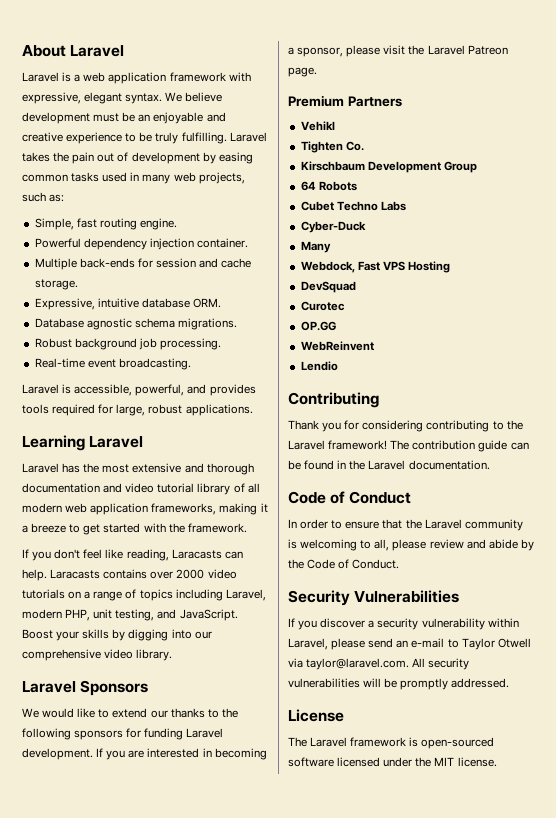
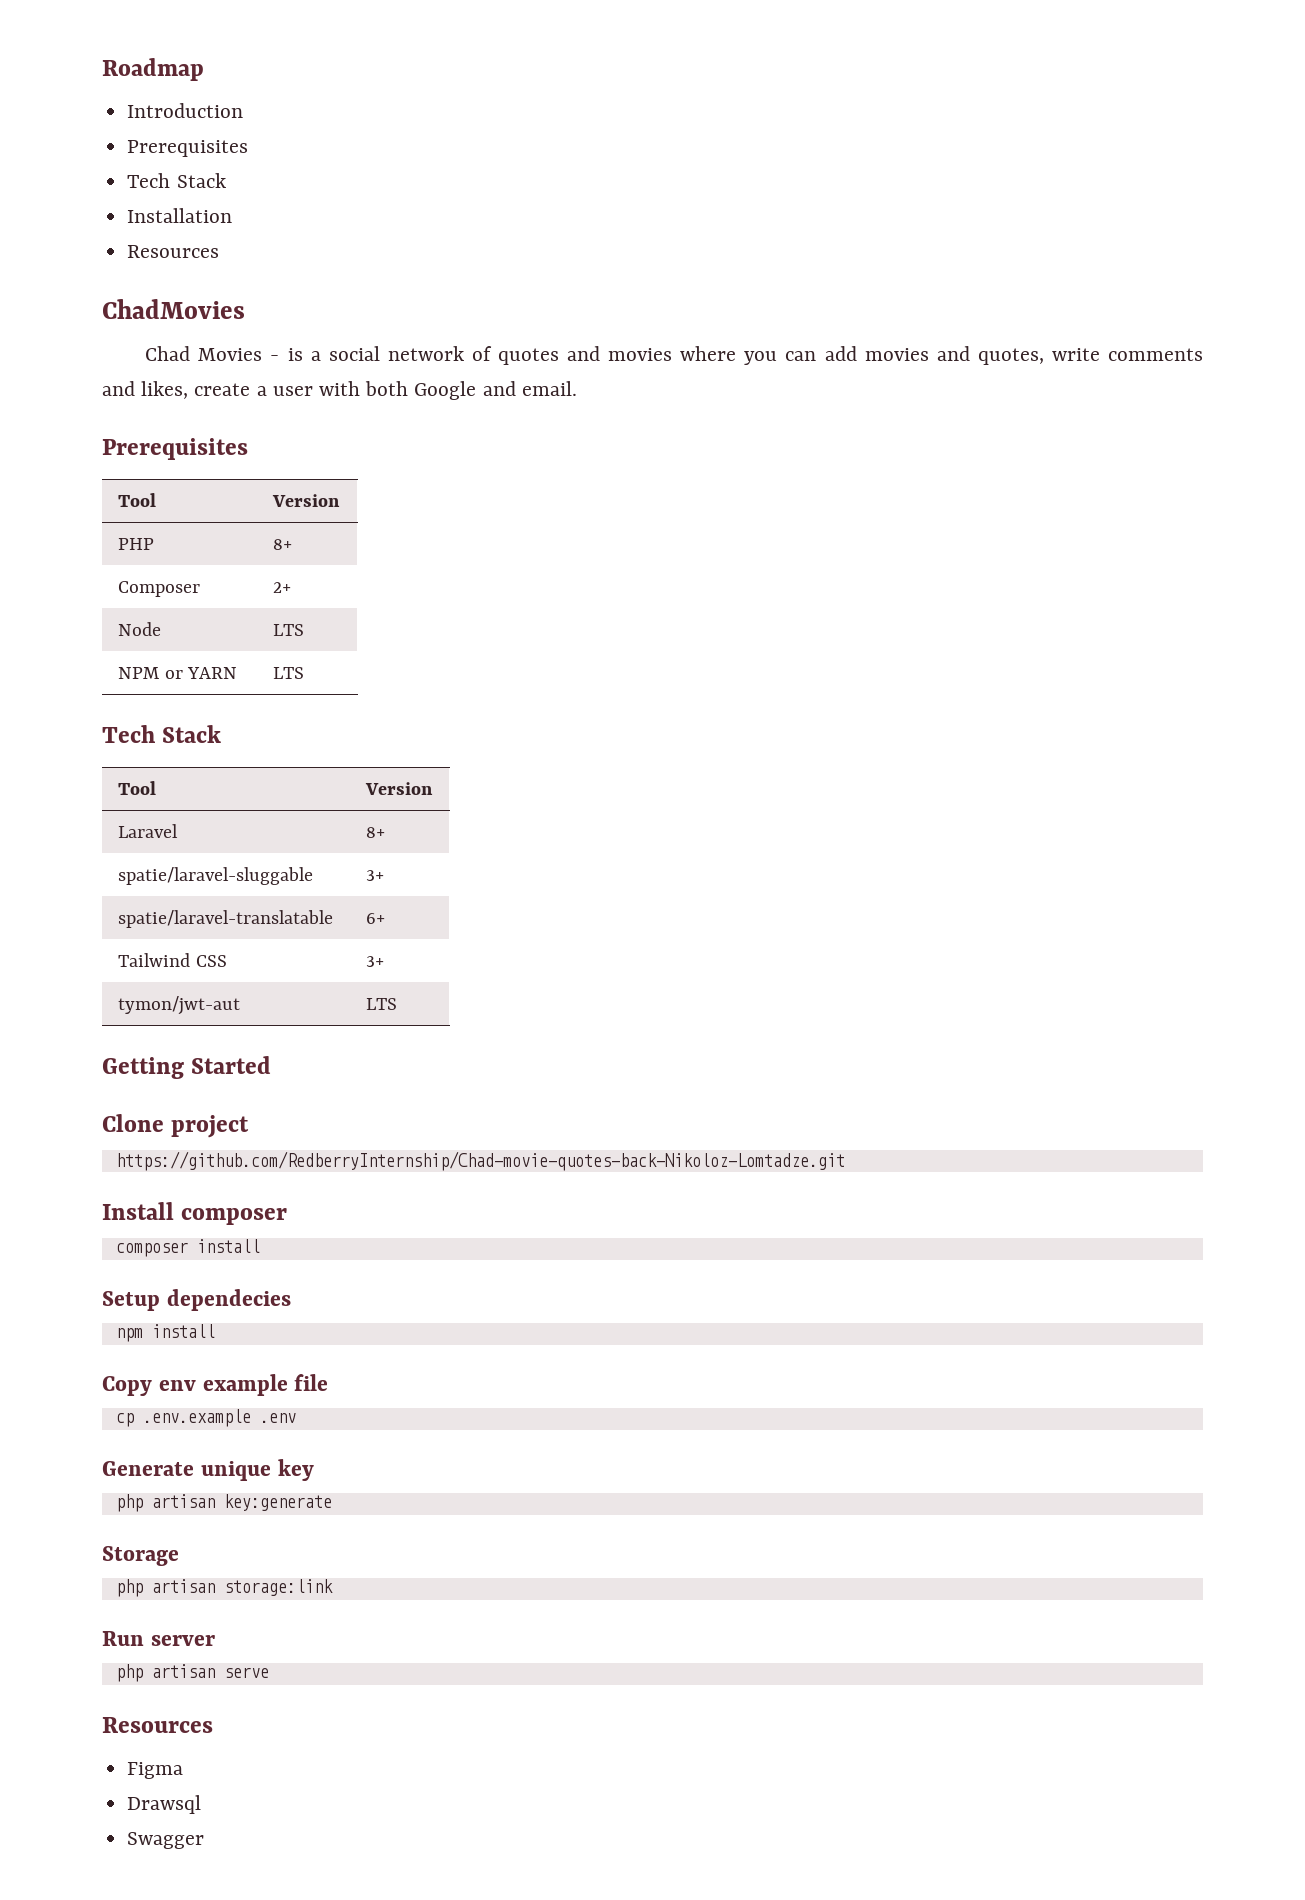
- About Laravel
- Laravel is a web application framework with expressive, elegant syntax. We believe development must be an enjoyable and creative experience to be truly fulfilling. Laravel takes the pain out of development by easing common tasks used in many web projects, such as:
- Simple, fast routing engine.
- Powerful dependency injection container.
- Multiple back-ends for session and cache storage.
- Expressive, intuitive database ORM.
- Database agnostic schema migrations.
- Robust background job processing.
- Real-time event broadcasting.
- Laravel is accessible, powerful, and provides tools required for large, robust applications.
- Learning Laravel
- Laravel has the most extensive and thorough documentation and video tutorial library of all modern web application frameworks, making it a breeze to get started with the framework.
- If you don't feel like reading, Laracasts can help. Laracasts contains over 2000 video tutorials on a range of topics including Laravel, modern PHP, unit testing, and JavaScript. Boost your skills by digging into our comprehensive video library.
- Laravel Sponsors
- We would like to extend our thanks to the following sponsors for funding Laravel development. If you are interested in becoming a sponsor, please visit the Laravel Patreon page.
- Premium Partners
- Vehikl
- Tighten Co.
- Kirschbaum Development Group
- 64 Robots
- Cubet Techno Labs
- Cyber-Duck
- Many
- Webdock, Fast VPS Hosting
- DevSquad
- Curotec
- OP.GG
- WebReinvent
- Lendio
- Contributing
- Thank you for considering contributing to the Laravel framework! The contribution guide can be found in the Laravel documentation.
- Code of Conduct
- In order to ensure that the Laravel community is welcoming to all, please review and abide by the Code of Conduct.
- Security Vulnerabilities
- If you discover a security vulnerability within Laravel, please send an e-mail to Taylor Otwell via taylor@laravel.com. All security vulnerabilities will be promptly addressed.
- License
- The Laravel framework is open-sourced software licensed under the MIT license.
+ Roadmap
+ Introduction
+ Prerequisites
+ Tech Stack
+ Installation
+ Resources
+ ChadMovies
+ Chad Movies - is a social network of quotes and movies where you can add movies and quotes, write comments and likes, create a user with both Google and email.
+ Prerequisites
+ Tool | Version
+ PHP | 8+
+ Composer | 2+
+ Node | LTS
+ NPM or YARN | LTS
+ Tech Stack
+ Tool | Version
+ Laravel | 8+
+ spatie/laravel-sluggable | 3+
+ spatie/laravel-translatable | 6+
+ Tailwind CSS | 3+
+ tymon/jwt-aut | LTS
+ Getting Started
+ Clone project
+ https://github.com/RedberryInternship/Chad-movie-quotes-back-Nikoloz-Lomtadze.git
+ Install composer
+ composer install
+ Setup dependecies
+ npm install
+ Copy env example file
+ cp .env.example .env
+ Generate unique key
+ php artisan key:generate
+ Storage
+ php artisan storage:link
+ Run server
+ php artisan serve
+ Resources
+ Figma
+ Drawsql
+ Swagger

